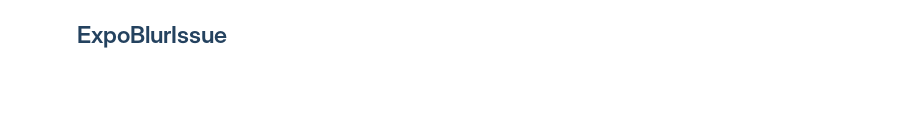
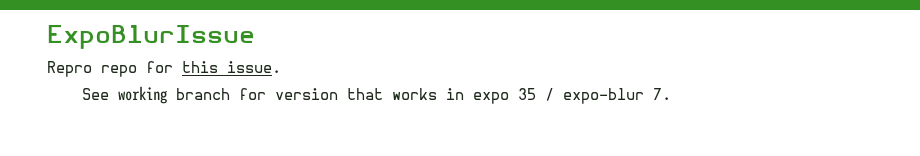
+ Repro repo for this issue.
+ See working branch for version that works in expo 35 / expo-blur 7.

